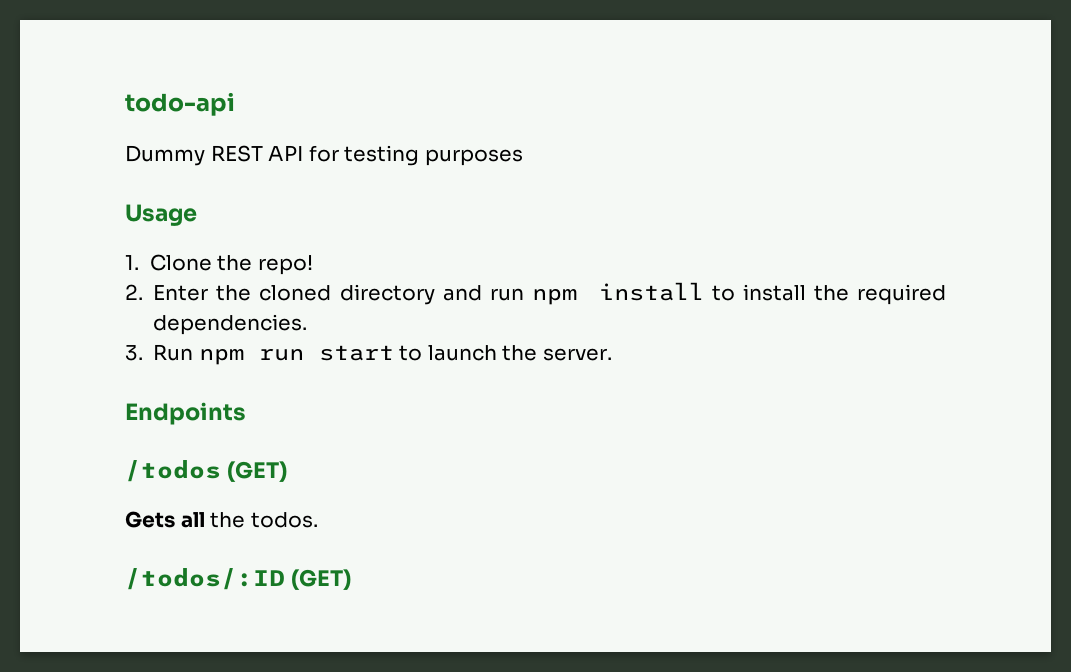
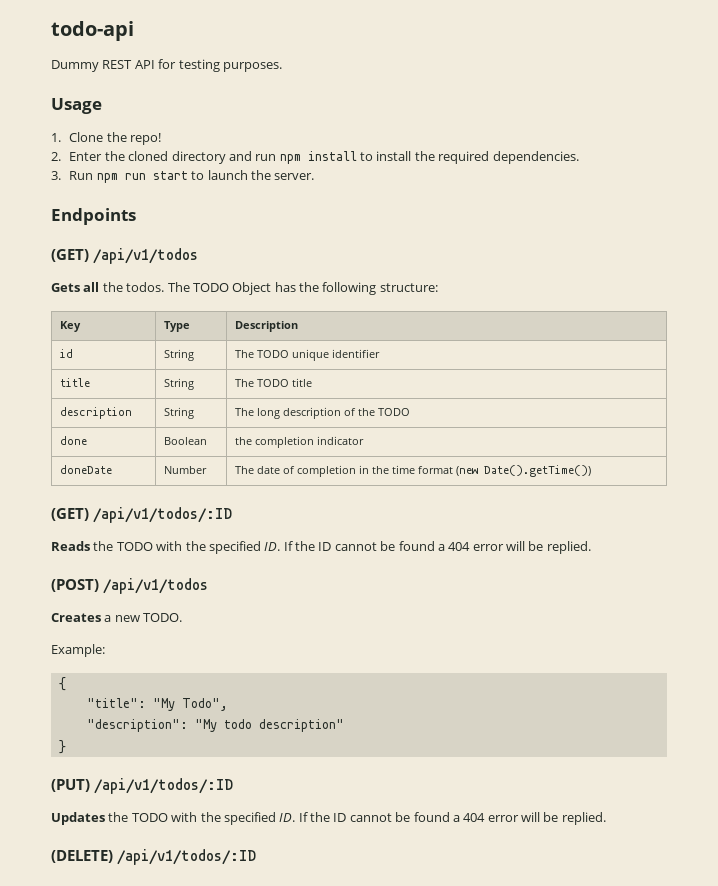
- Dummy REST API for testing purposes
+ Dummy REST API for testing purposes.
- /todos (GET)
+ (GET) /api/v1/todos
- Gets all the todos.
- /todos/:ID (GET)
+ Gets all the todos. The TODO Object has the following structure:
+ Key | Type | Description
+ id | String | The TODO unique identifier
+ title | String | The TODO title
+ description | String | The long description of the TODO
+ done | Boolean | the completion indicator
+ doneDate | Number | The date of completion in the time format (new Date().getTime())
+ (GET) /api/v1/todos/:ID
+ Reads the TODO with the specified ID. If the ID cannot be found a 404 error will be replied.
+ (POST) /api/v1/todos
+ Creates a new TODO.
+ Example:
+ {
+ "title": "My Todo",
+ "description": "My todo description"
+ }
+ (PUT) /api/v1/todos/:ID
+ Updates the TODO with the specified ID. If the ID cannot be found a 404 error will be replied.
+ (DELETE) /api/v1/todos/:ID

